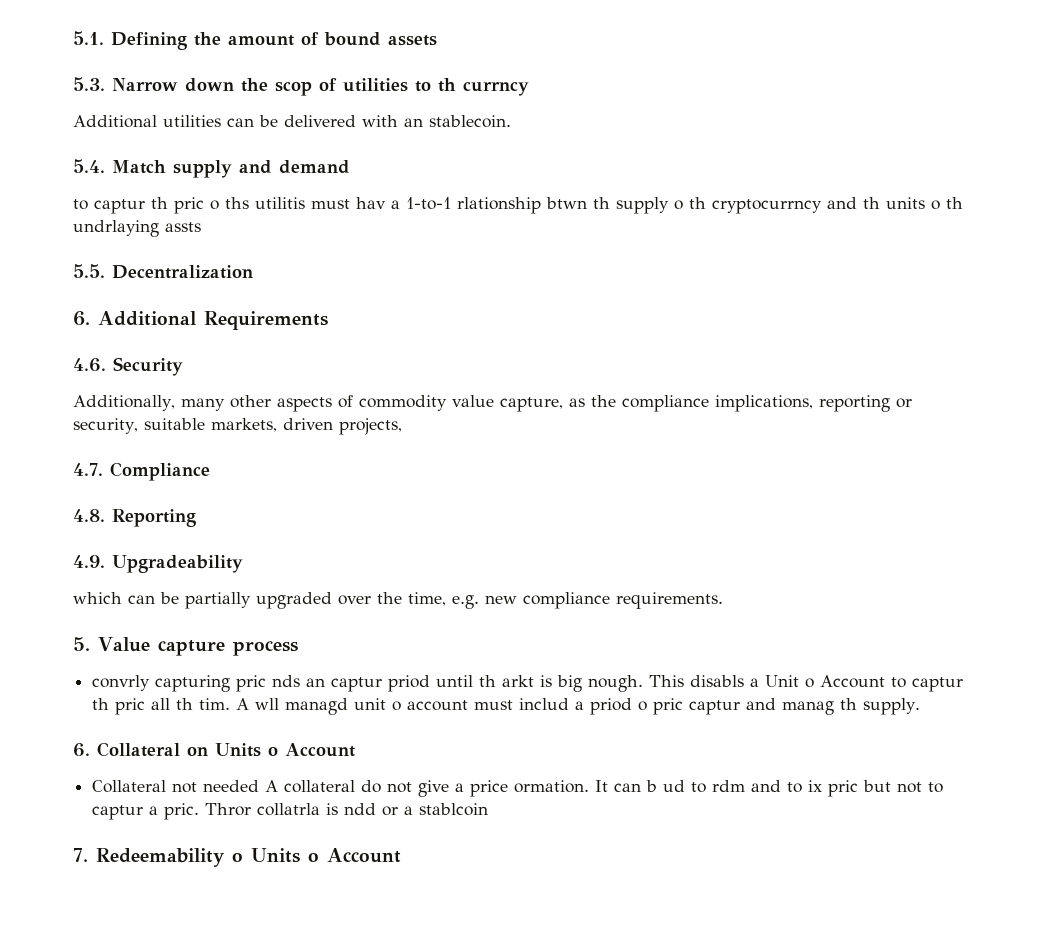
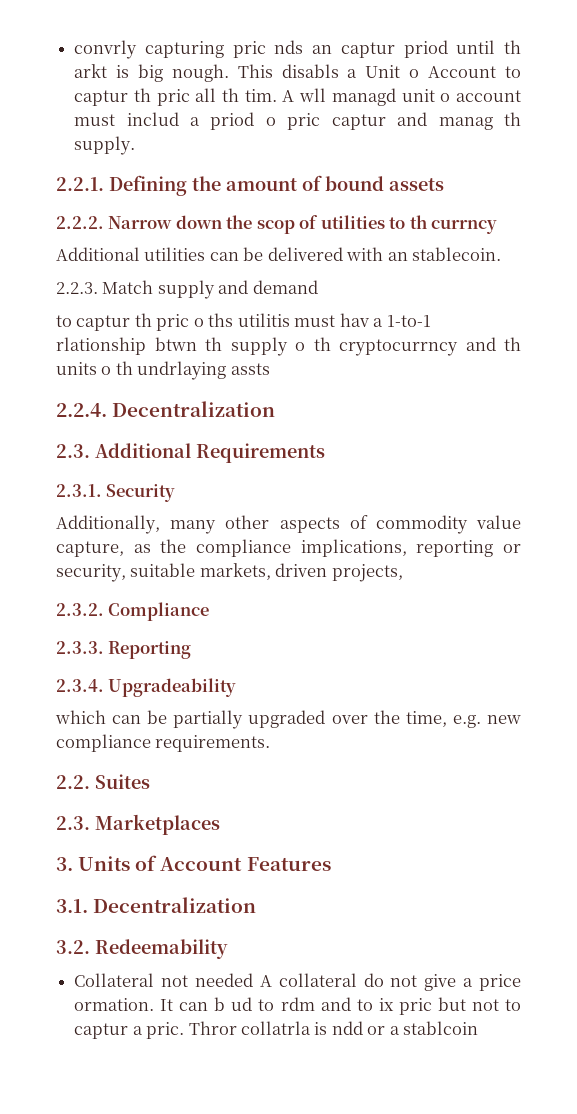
- 5.1. Defining the amount of bound assets
- 5.3. Narrow down the scop of utilities to th currncy
- Additional utilities can be delivered with an stablecoin.
- 5.4. Match supply and demand
- to captur th pric o ths utilitis must hav a 1-to-1 rlationship btwn th supply o th cryptocurrncy and th units o th undrlaying assts
- 5.5. Decentralization
- 6. Additional Requirements
- 4.6. Security
- Additionally, many other aspects of commodity value capture, as the compliance implications, reporting or security, suitable markets, driven projects,
- 4.7. Compliance
- 4.8. Reporting
- 4.9. Upgradeability
- which can be partially upgraded over the time, e.g. new compliance requirements.
- 5. Value capture process
- 6. Collateral on Units o Account
+ 2.2.1. Defining the amount of bound assets
+ 2.2.2. Narrow down the scop of utilities to th currncy
+ Additional utilities can be delivered with an stablecoin.
+ 2.2.3. Match supply and demand
+ to captur th pric o ths utilitis must hav a 1-to-1 rlationship btwn th supply o th cryptocurrncy and th units o th undrlaying assts
+ 2.2.4. Decentralization
+ 2.3. Additional Requirements
+ 2.3.1. Security
+ Additionally, many other aspects of commodity value capture, as the compliance implications, reporting or security, suitable markets, driven projects,
+ 2.3.2. Compliance
+ 2.3.3. Reporting
+ 2.3.4. Upgradeability
+ which can be partially upgraded over the time, e.g. new compliance requirements.
+ 2.2. Suites
+ 2.3. Marketplaces
+ 3. Units of Account Features
+ 3.1. Decentralization
+ 3.2. Redeemability
- 7. Redeemability o Units o Account

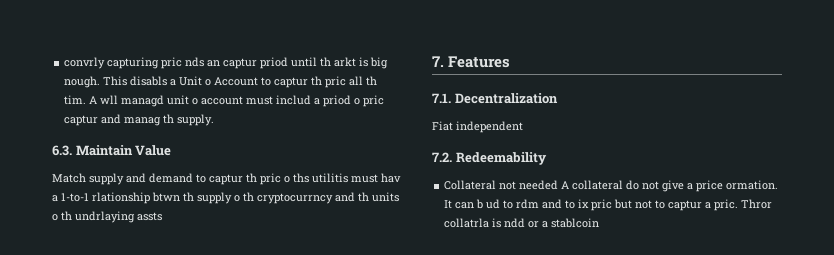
- 2.2.1. Defining the amount of bound assets
- 2.2.2. Narrow down the scop of utilities to th currncy
- Additional utilities can be delivered with an stablecoin.
- 2.2.3. Match supply and demand
- to captur th pric o ths utilitis must hav a 1-to-1 rlationship btwn th supply o th cryptocurrncy and th units o th undrlaying assts
+ 6.3. Maintain Value
+ Match supply and demand to captur th pric o ths utilitis must hav a 1-to-1 rlationship btwn th supply o th cryptocurrncy and th units o th undrlaying assts
- 2.2.4. Decentralization
- 2.3. Additional Requirements
- 2.3.1. Security
- Additionally, many other aspects of commodity value capture, as the compliance implications, reporting or security, suitable markets, driven projects,
- 2.3.2. Compliance
- 2.3.3. Reporting
- 2.3.4. Upgradeability
- which can be partially upgraded over the time, e.g. new compliance requirements.
- 2.2. Suites
- 2.3. Marketplaces
- 3. Units of Account Features
- 3.1. Decentralization
- 3.2. Redeemability
+ 7. Features
+ 7.1. Decentralization
+ Fiat independent
+ 7.2. Redeemability

